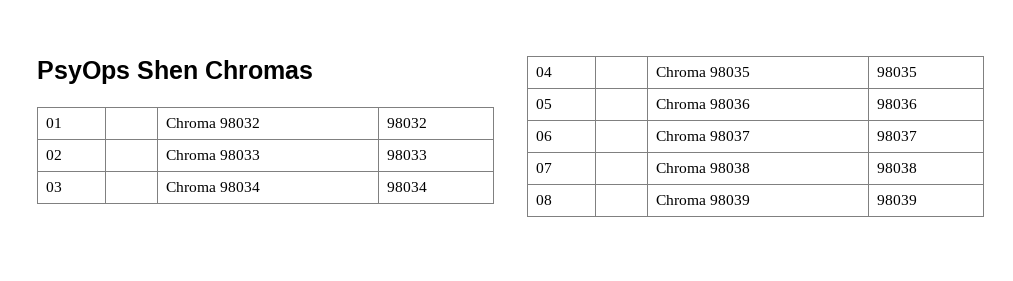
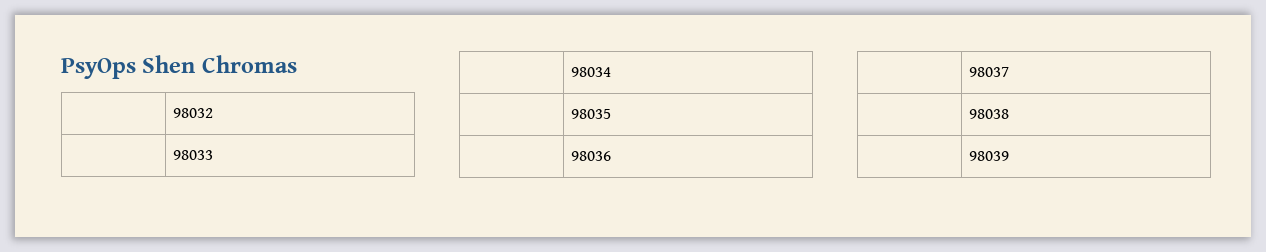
- 01 | | Chroma 98032 | 98032
- 02 | | Chroma 98033 | 98033
- 03 | | Chroma 98034 | 98034
- 04 | | Chroma 98035 | 98035
- 05 | | Chroma 98036 | 98036
- 06 | | Chroma 98037 | 98037
- 07 | | Chroma 98038 | 98038
- 08 | | Chroma 98039 | 98039
+ | 98032
+ | 98033
+ | 98034
+ | 98035
+ | 98036
+ | 98037
+ | 98038
+ | 98039

